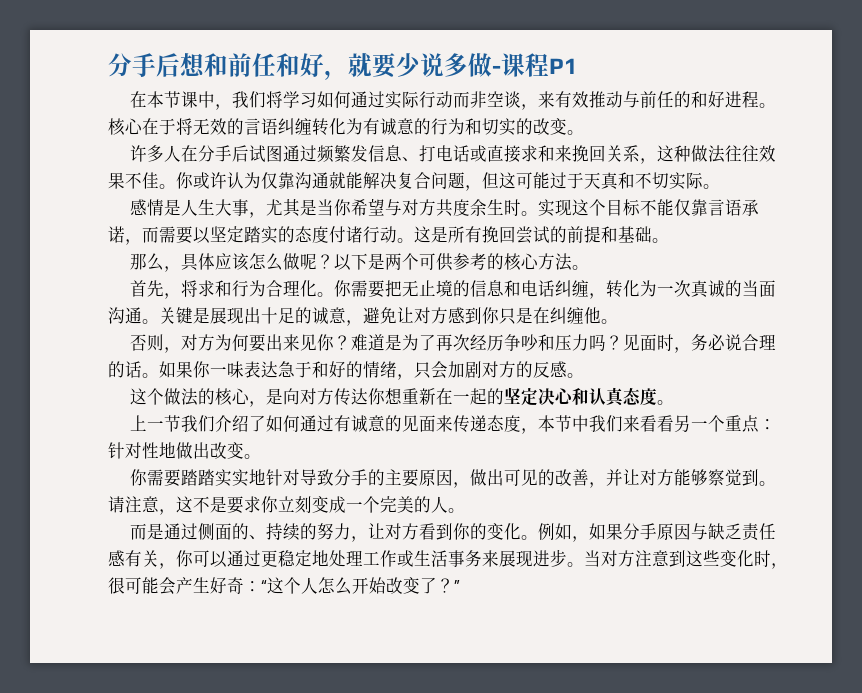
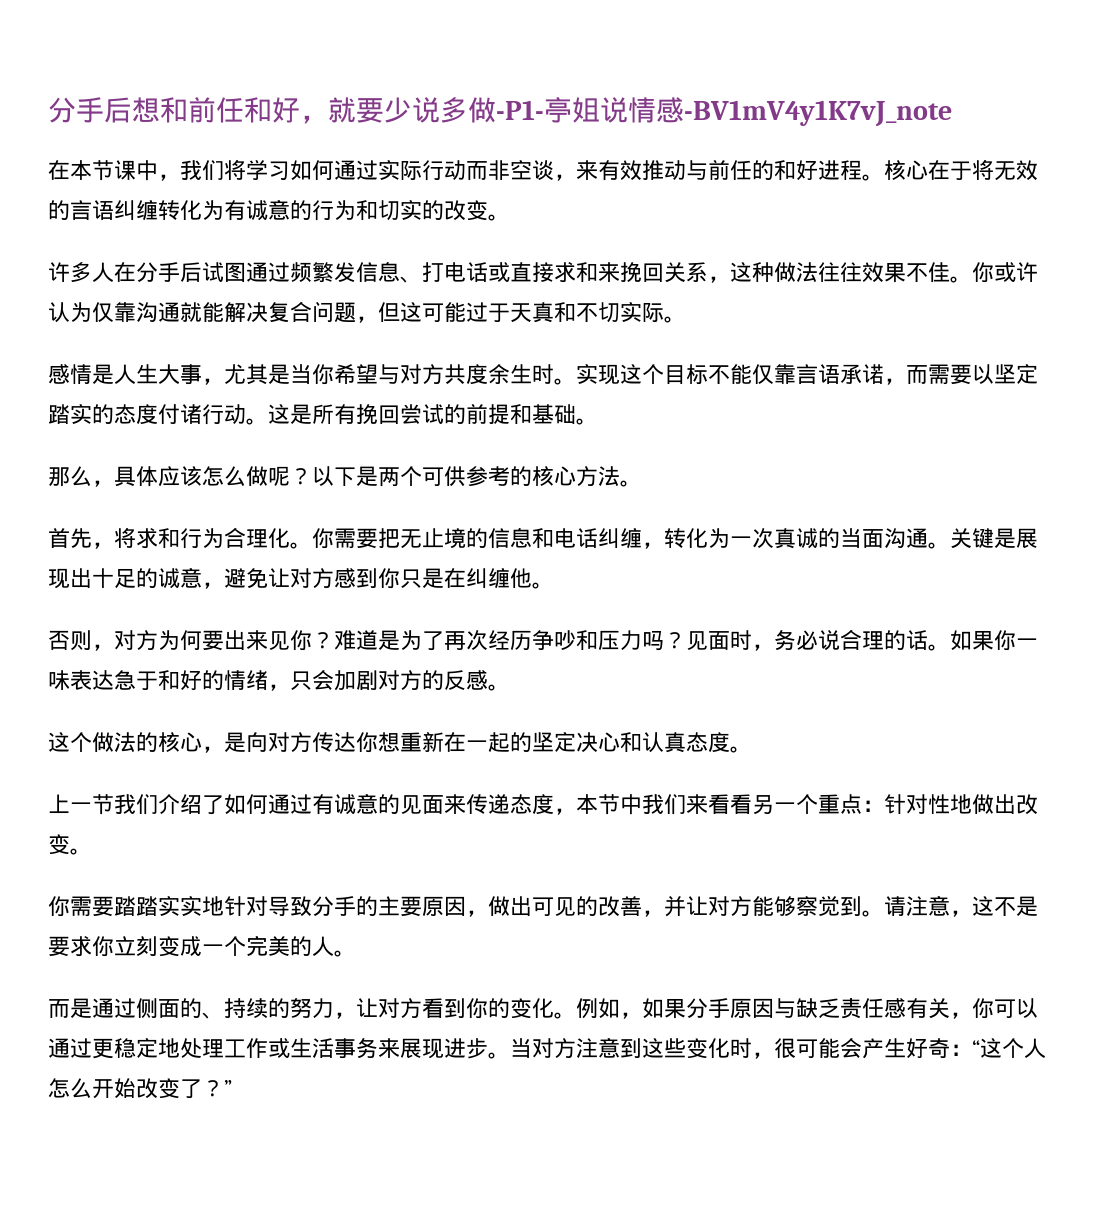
- 分手后想和前任和好，就要少说多做-课程P1
+ 分手后想和前任和好，就要少说多做-P1-亭姐说情感-BV1mV4y1K7vJ_note

